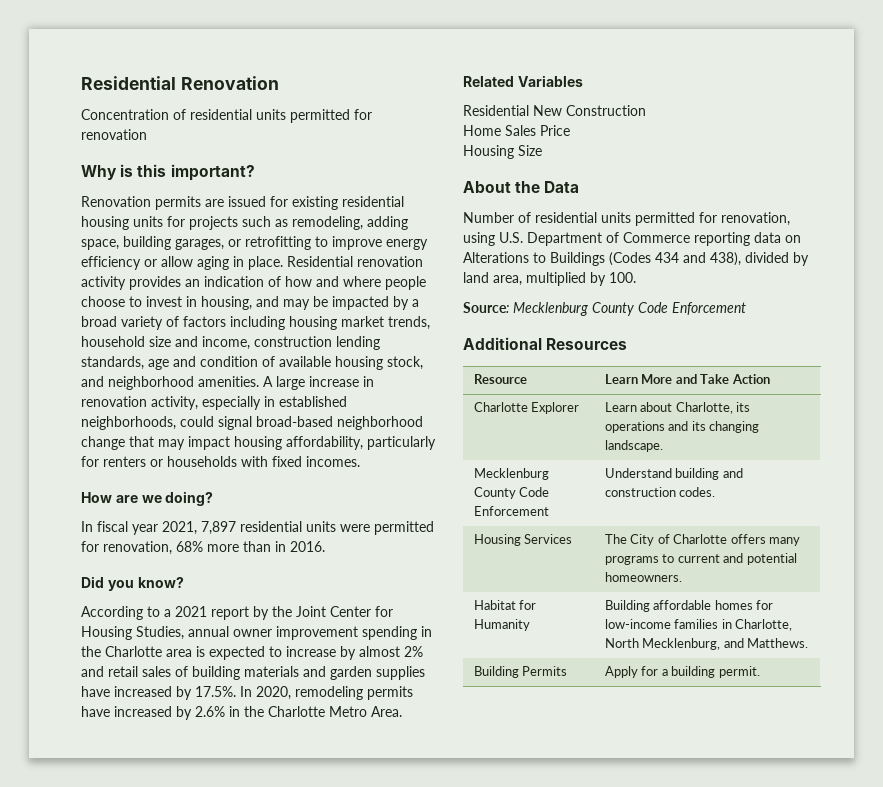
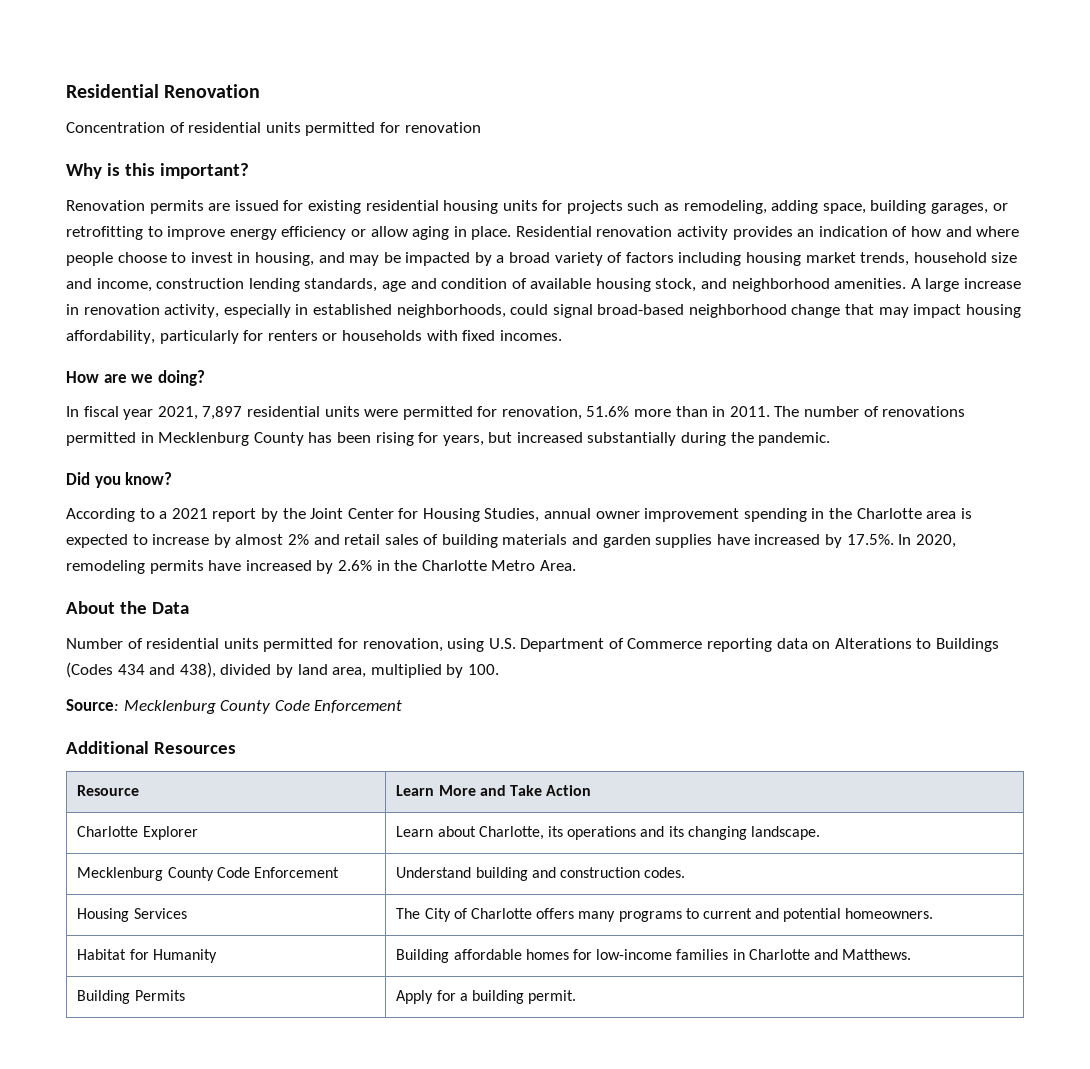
- In fiscal year 2021, 7,897 residential units were permitted for renovation, 68% more than in 2016.
+ In fiscal year 2021, 7,897 residential units were permitted for renovation, 51.6% more than in 2011. The number of renovations permitted in Mecklenburg County has been rising for years, but increased substantially during the pandemic.
- Related Variables
- Residential New Construction
- Home Sales Price
- Housing Size
- Habitat for Humanity | Building affordable homes for low-income families in Charlotte, North Mecklenburg, and Matthews.
+ Habitat for Humanity | Building affordable homes for low-income families in Charlotte and Matthews.

